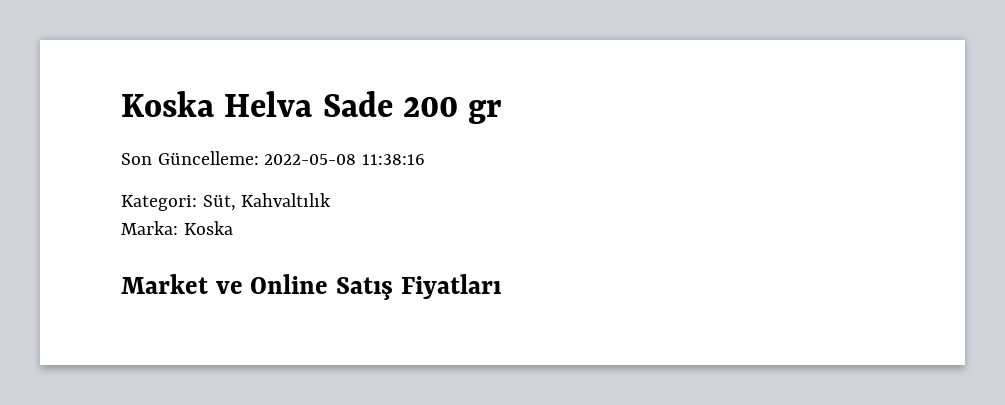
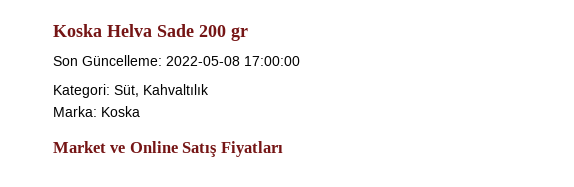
- Son Güncelleme: 2022-05-08 11:38:16
+ Son Güncelleme: 2022-05-08 17:00:00

